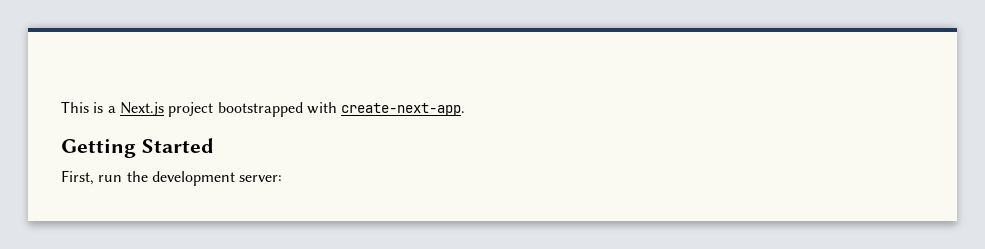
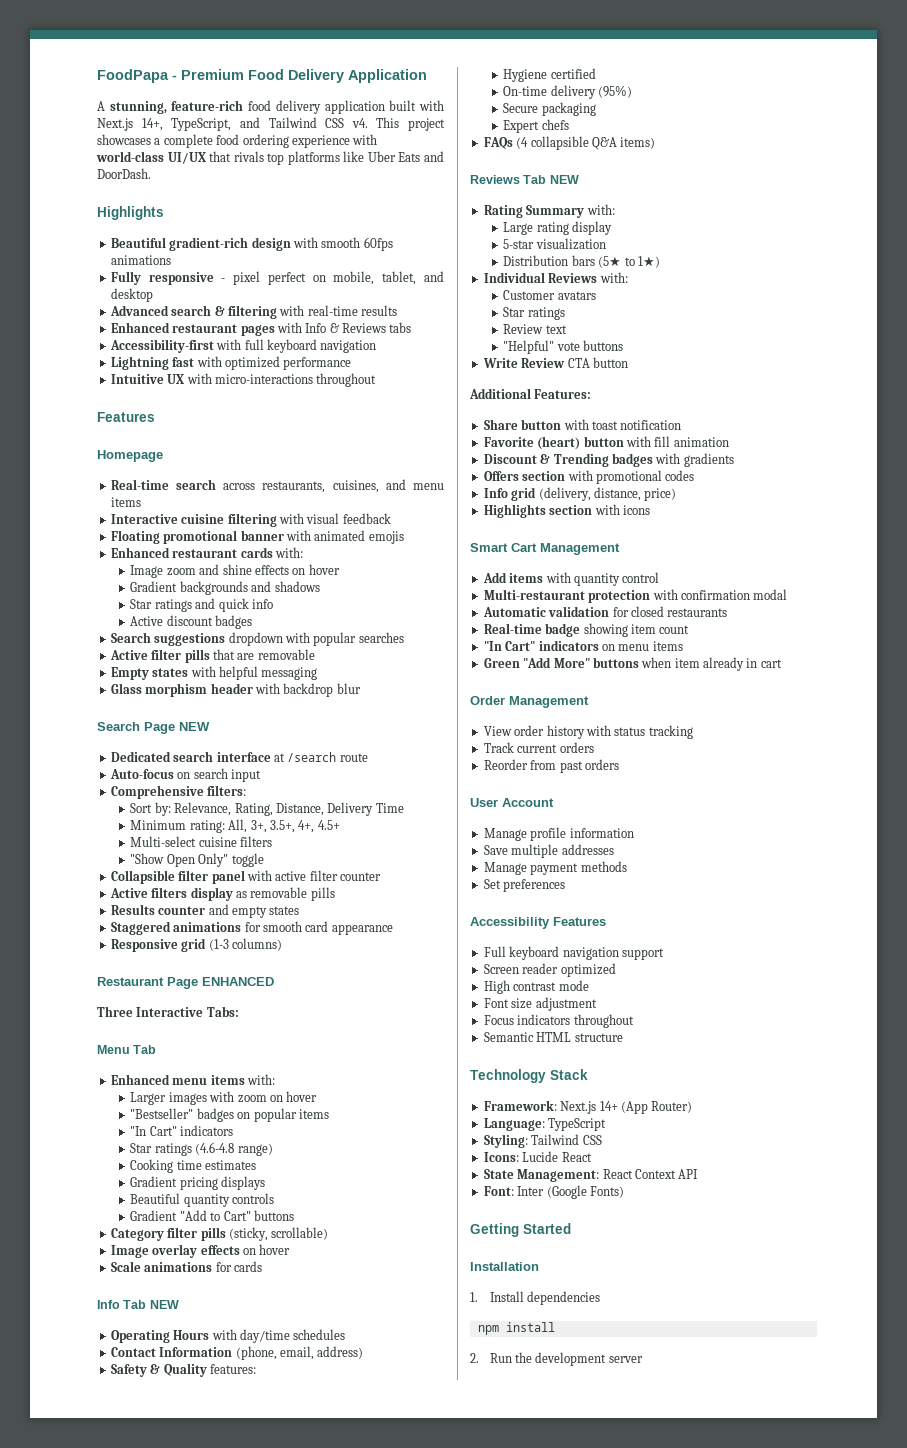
- This is a Next.js project bootstrapped with create-next-app.
+ FoodPapa - Premium Food Delivery Application
+ A stunning, feature-rich food delivery application built with Next.js 14+, TypeScript, and Tailwind CSS v4. This project showcases a complete food ordering experience with world-class UI/UX that rivals top platforms like Uber Eats and DoorDash.
+ Highlights
+ Beautiful gradient-rich design with smooth 60fps animations
+ Fully responsive - pixel perfect on mobile, tablet, and desktop
+ Advanced search & filtering with real-time results
+ Enhanced restaurant pages with Info & Reviews tabs
+ Accessibility-first with full keyboard navigation
+ Lightning fast with optimized performance
+ Intuitive UX with micro-interactions throughout
+ Features
+ Homepage
+ Real-time search across restaurants, cuisines, and menu items
+ Interactive cuisine filtering with visual feedback
+ Floating promotional banner with animated emojis
+ Enhanced restaurant cards with:
+ Image zoom and shine effects on hover
+ Gradient backgrounds and shadows
+ Star ratings and quick info
+ Active discount badges
+ Search suggestions dropdown with popular searches
+ Active filter pills that are removable
+ Empty states with helpful messaging
+ Glass morphism header with backdrop blur
+ Search Page NEW
+ Dedicated search interface at /search route
+ Auto-focus on search input
+ Comprehensive filters:
+ Sort by: Relevance, Rating, Distance, Delivery Time
+ Minimum rating: All, 3+, 3.5+, 4+, 4.5+
+ Multi-select cuisine filters
+ "Show Open Only" toggle
+ Collapsible filter panel with active filter counter
+ Active filters display as removable pills
+ Results counter and empty states
+ Staggered animations for smooth card appearance
+ Responsive grid (1-3 columns)
+ Restaurant Page ENHANCED
+ Three Interactive Tabs:
+ Menu Tab
+ Enhanced menu items with:
+ Larger images with zoom on hover
+ "Bestseller" badges on popular items
+ "In Cart" indicators
+ Star ratings (4.6-4.8 range)
+ Cooking time estimates
+ Gradient pricing displays
+ Beautiful quantity controls
+ Gradient "Add to Cart" buttons
+ Category filter pills (sticky, scrollable)
+ Image overlay effects on hover
+ Scale animations for cards
+ Info Tab NEW
+ Operating Hours with day/time schedules
+ Contact Information (phone, email, address)
+ Safety & Quality features:
+ Hygiene certified
+ On-time delivery (95%)
+ Secure packaging
+ Expert chefs
+ FAQs (4 collapsible Q&A items)
+ Reviews Tab NEW
+ Rating Summary with:
+ Large rating display
+ 5-star visualization
+ Distribution bars (5★ to 1★)
+ Individual Reviews with:
+ Customer avatars
+ Star ratings
+ Review text
+ "Helpful" vote buttons
+ Write Review CTA button
+ Additional Features:
+ Share button with toast notification
+ Favorite (heart) button with fill animation
+ Discount & Trending badges with gradients
+ Offers section with promotional codes
+ Info grid (delivery, distance, price)
+ Highlights section with icons
+ Smart Cart Management
+ Add items with quantity control
+ Multi-restaurant protection with confirmation modal
+ Automatic validation for closed restaurants
+ Real-time badge showing item count
+ "In Cart" indicators on menu items
+ Green "Add More" buttons when item already in cart
+ Order Management
+ View order history with status tracking
+ Track current orders
+ Reorder from past orders
+ User Account
+ Manage profile information
+ Save multiple addresses
+ Manage payment methods
+ Set preferences
+ Accessibility Features
+ Full keyboard navigation support
+ Screen reader optimized
+ High contrast mode
+ Font size adjustment
+ Focus indicators throughout
+ Semantic HTML structure
+ Technology Stack
+ Framework: Next.js 14+ (App Router)
+ Language: TypeScript
+ Styling: Tailwind CSS
+ Icons: Lucide React
+ State Management: React Context API
+ Font: Inter (Google Fonts)
  Getting Started
- First, run the development server:
+ Installation
+ 1. Install dependencies
+ npm install
+ 2. Run the development server

